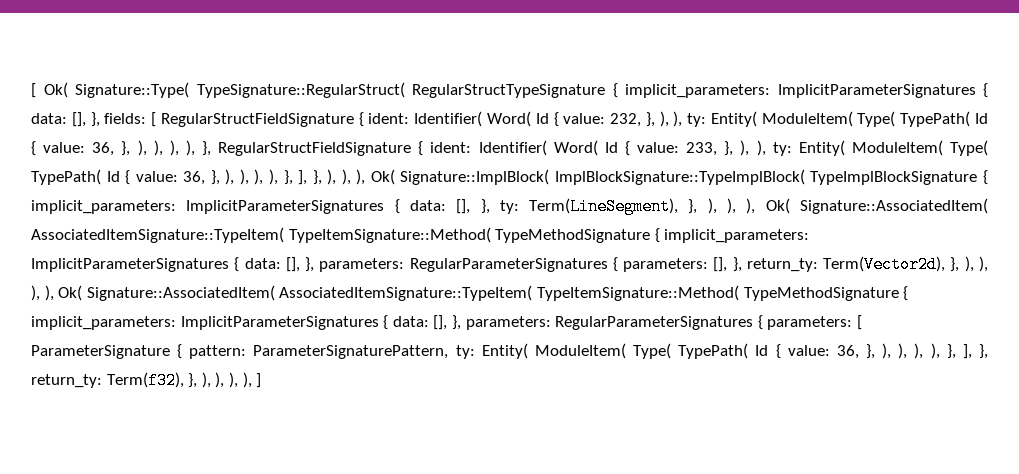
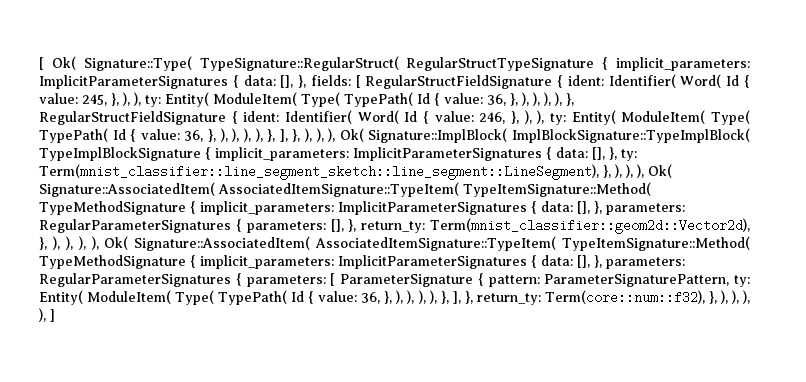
- 232, }, ), ), ty:
+ 245, }, ), ), ty:
- 233, }, ), ), ty:
+ 246, }, ), ), ty:
- Term(LineSegment), }, ), ), ), Ok( Signature::AssociatedItem( AssociatedItemSignature::TypeItem( TypeItemSignature::Method( TypeMethodSignature { implicit_parameters:
+ Term(mnist_classifier::line_segment_sketch::line_segment::LineSegment), }, ), ), ), Ok( Signature::AssociatedItem( AssociatedItemSignature::TypeItem( TypeItemSignature::Method( TypeMethodSignature { implicit_parameters:
- Term(Vector2d), }, ), ), ), ), Ok( Signature::AssociatedItem( AssociatedItemSignature::TypeItem( TypeItemSignature::Method( TypeMethodSignature { implicit_parameters:
+ Term(mnist_classifier::geom2d::Vector2d), }, ), ), ), ), Ok( Signature::AssociatedItem( AssociatedItemSignature::TypeItem( TypeItemSignature::Method( TypeMethodSignature { implicit_parameters:
- Term(f32), }, ), ), ), ), ]
+ Term(core::num::f32), }, ), ), ), ), ]

